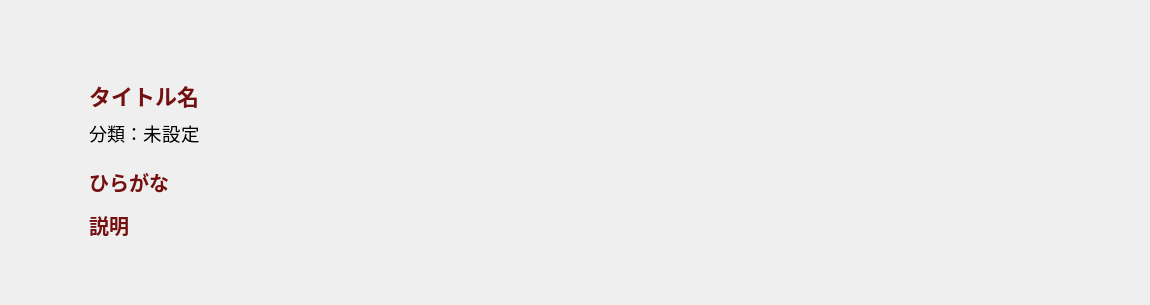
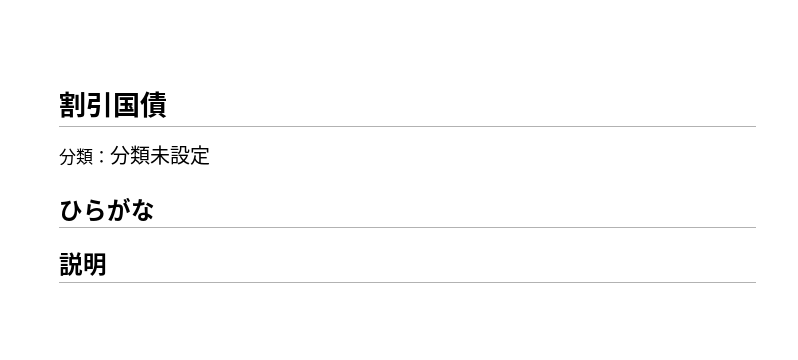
- タイトル名
+ 割引国債
- 分類：未設定
+ 分類：分類未設定

